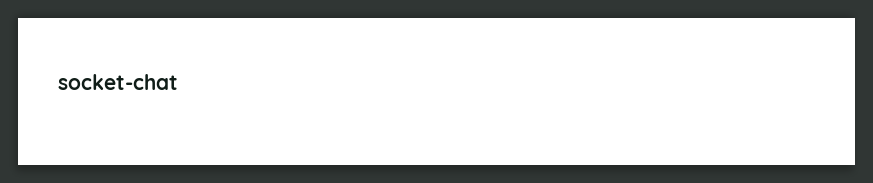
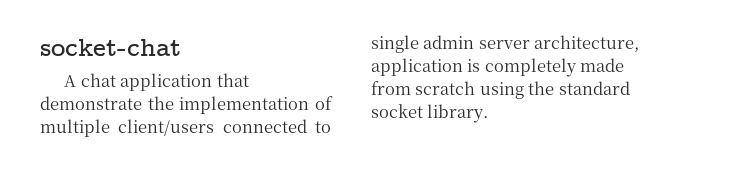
+ A chat application that demonstrate the implementation of multiple client/users connected to single admin server architecture, application is completely made from scratch using the standard socket library.

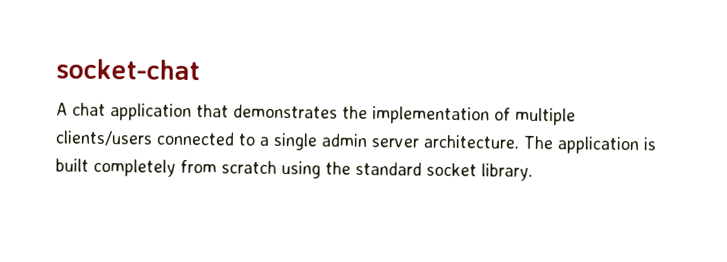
- A chat application that demonstrate the implementation of multiple client/users connected to single admin server architecture, application is completely made from scratch using the standard socket library.
+ A chat application that demonstrates the implementation of multiple clients/users connected to a single admin server architecture. The application is built completely from scratch using the standard socket library.

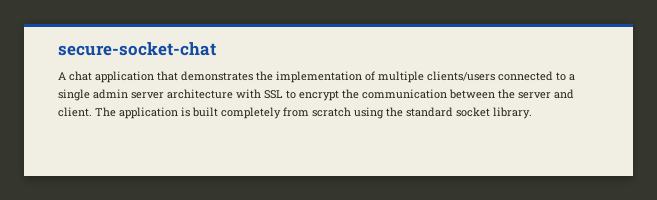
- socket-chat
+ secure-socket-chat
- A chat application that demonstrates the implementation of multiple clients/users connected to a single admin server architecture.
+ A chat application that demonstrates the implementation of multiple clients/users connected to a single admin server architecture with SSL to encrypt the communication between the server and client.

